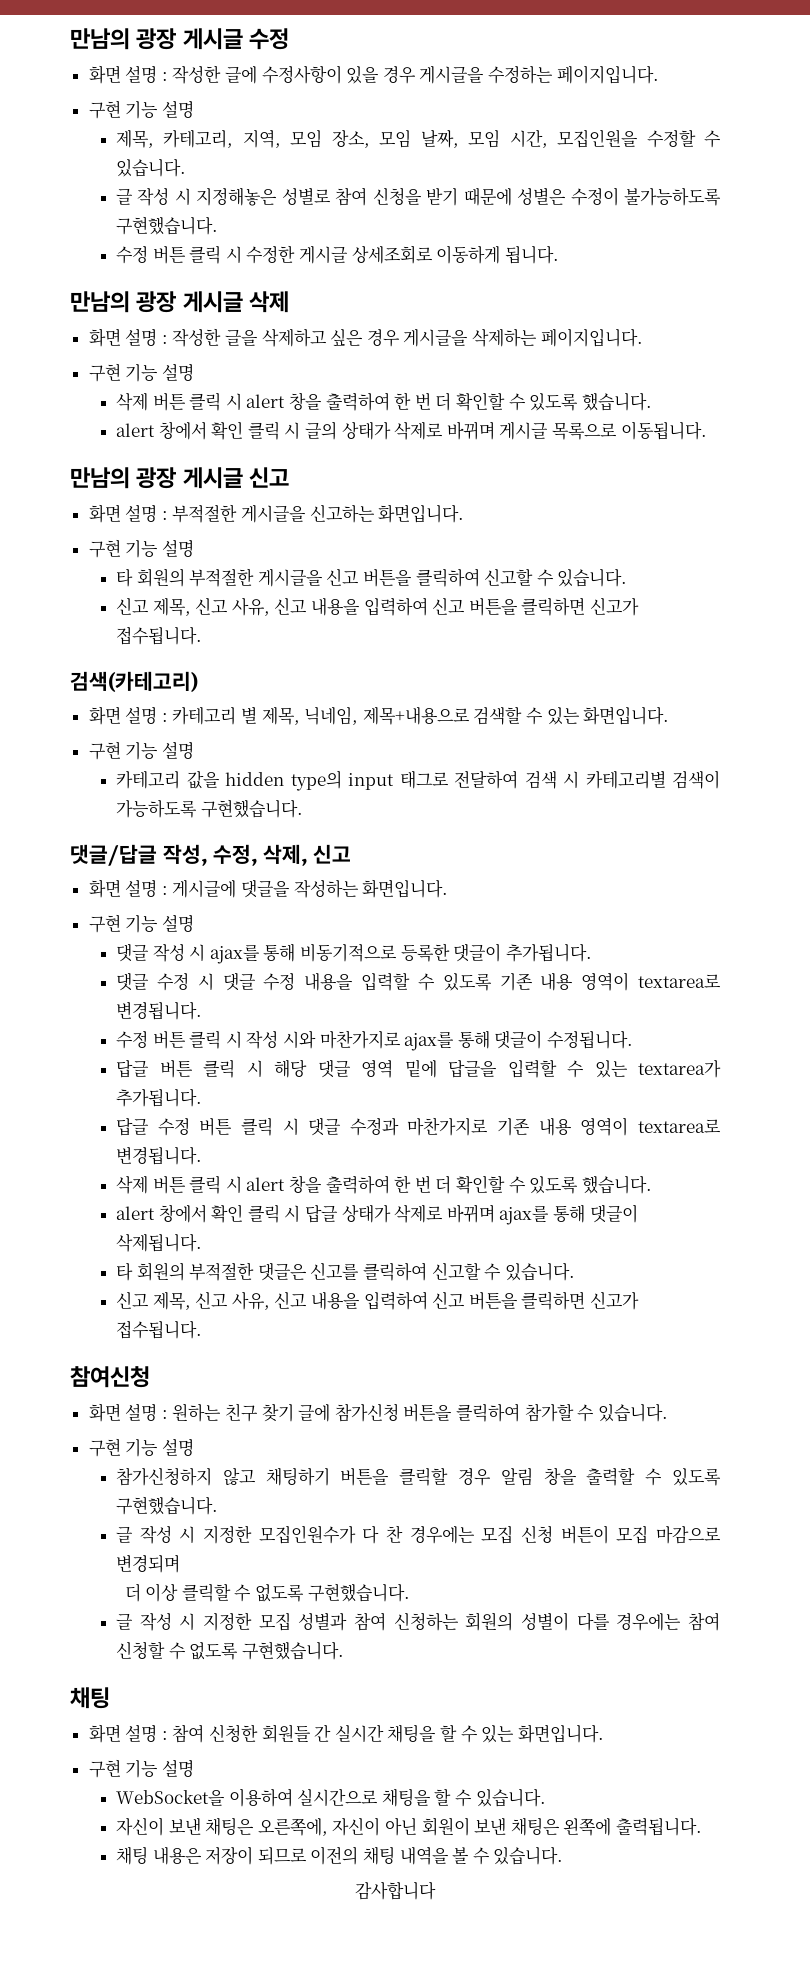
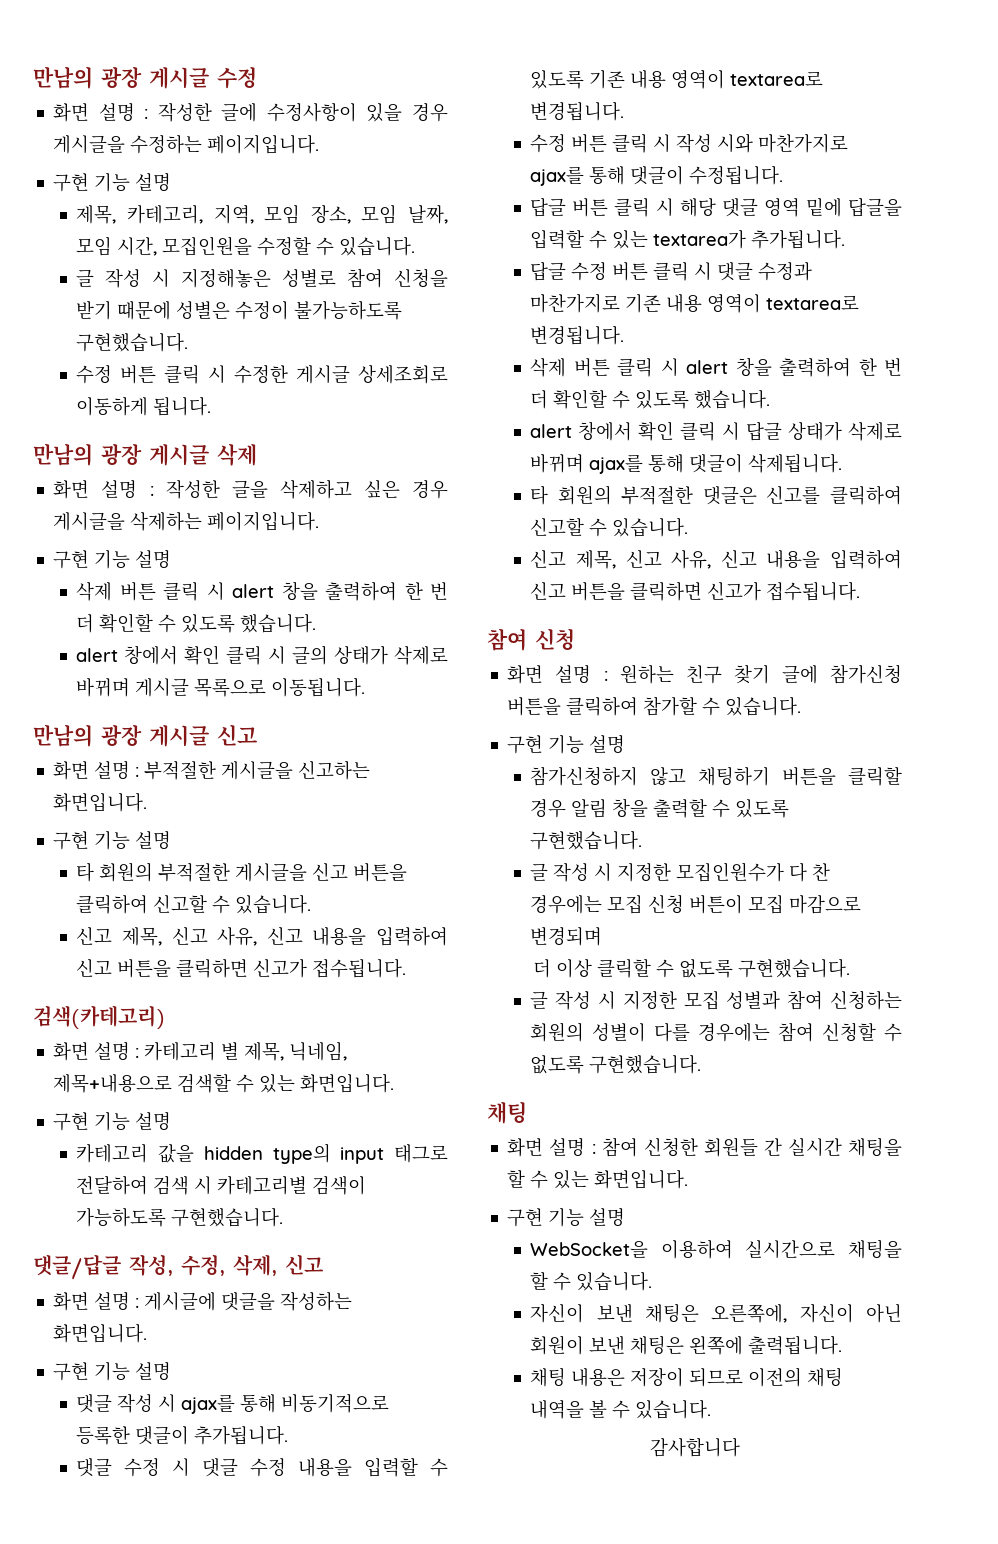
- 참여신청
+ 참여 신청

